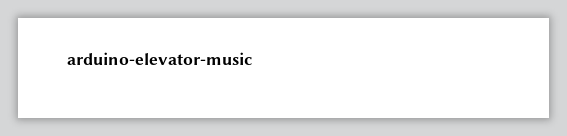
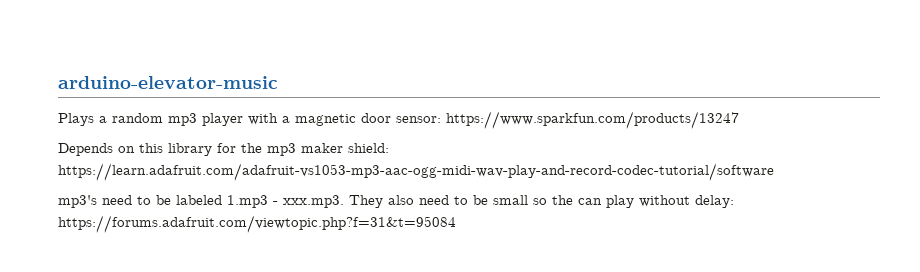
+ Plays a random mp3 player with a magnetic door sensor: https://www.sparkfun.com/products/13247
+ Depends on this library for the mp3 maker shield: https://learn.adafruit.com/adafruit-vs1053-mp3-aac-ogg-midi-wav-play-and-record-codec-tutorial/software
+ mp3's need to be labeled 1.mp3 - xxx.mp3. They also need to be small so the can play without delay: https://forums.adafruit.com/viewtopic.php?f=31&t=95084

